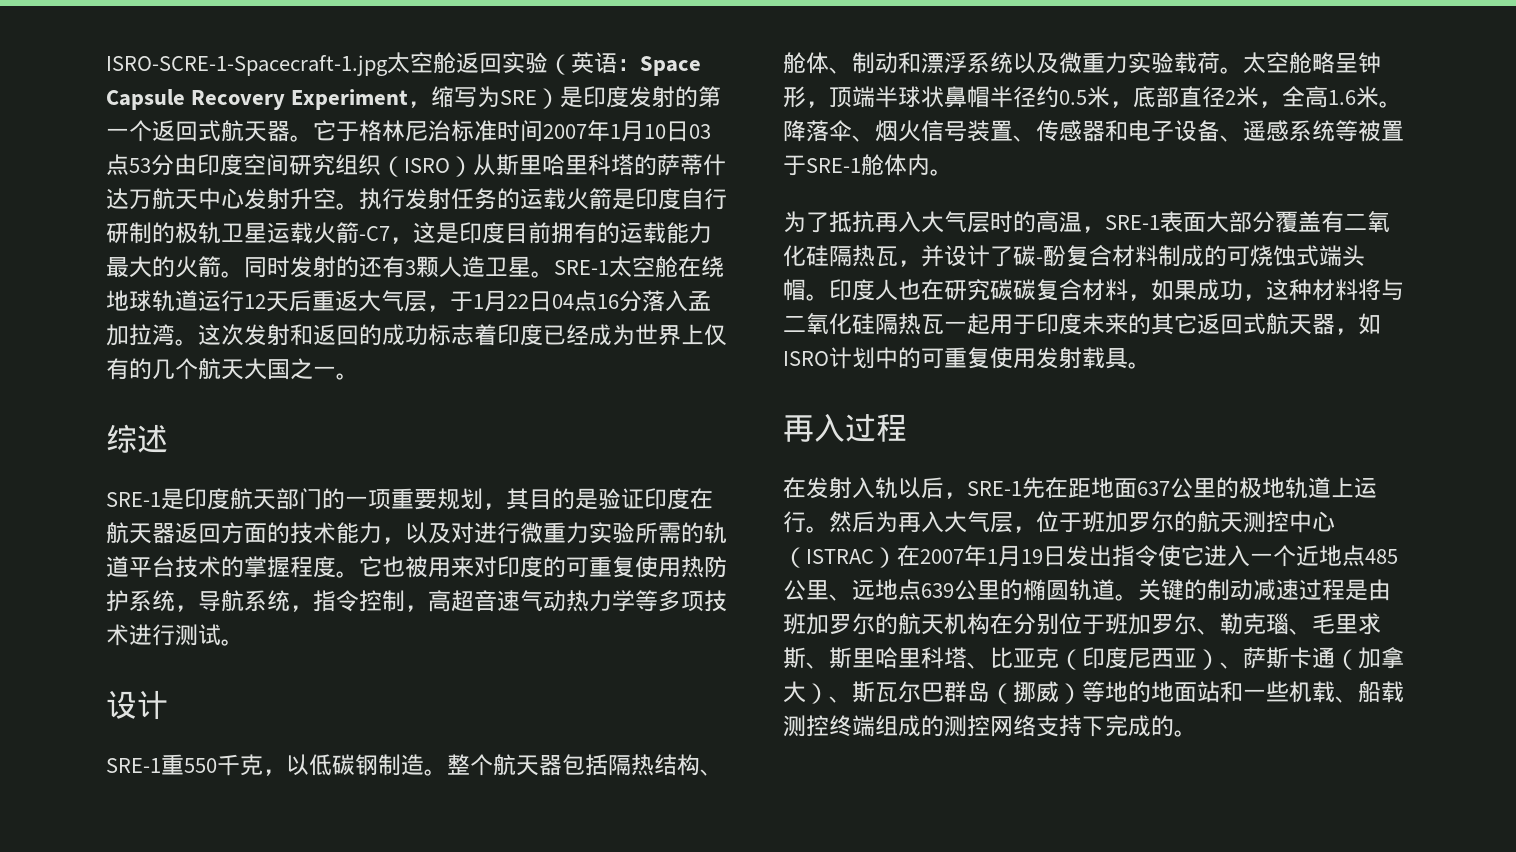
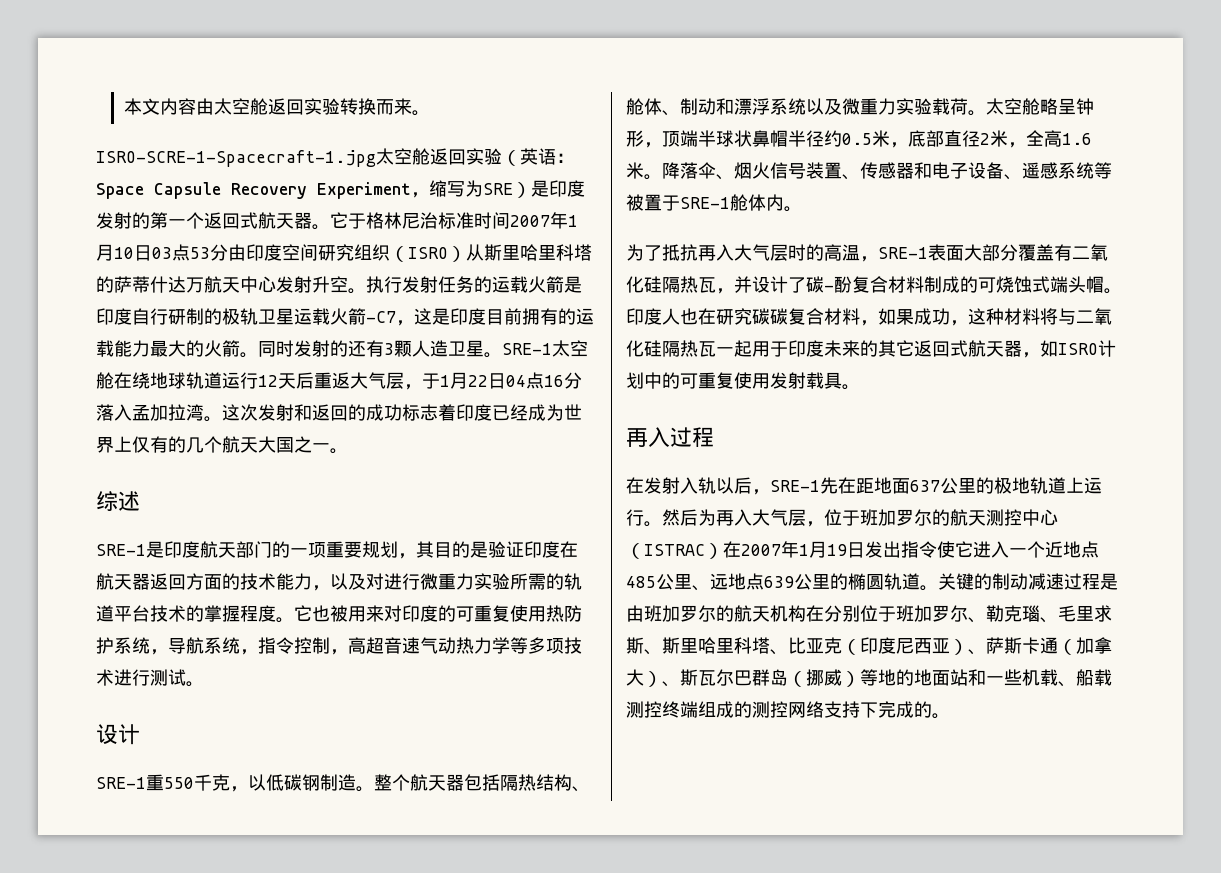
+ 本文内容由太空舱返回实验转换而来。

